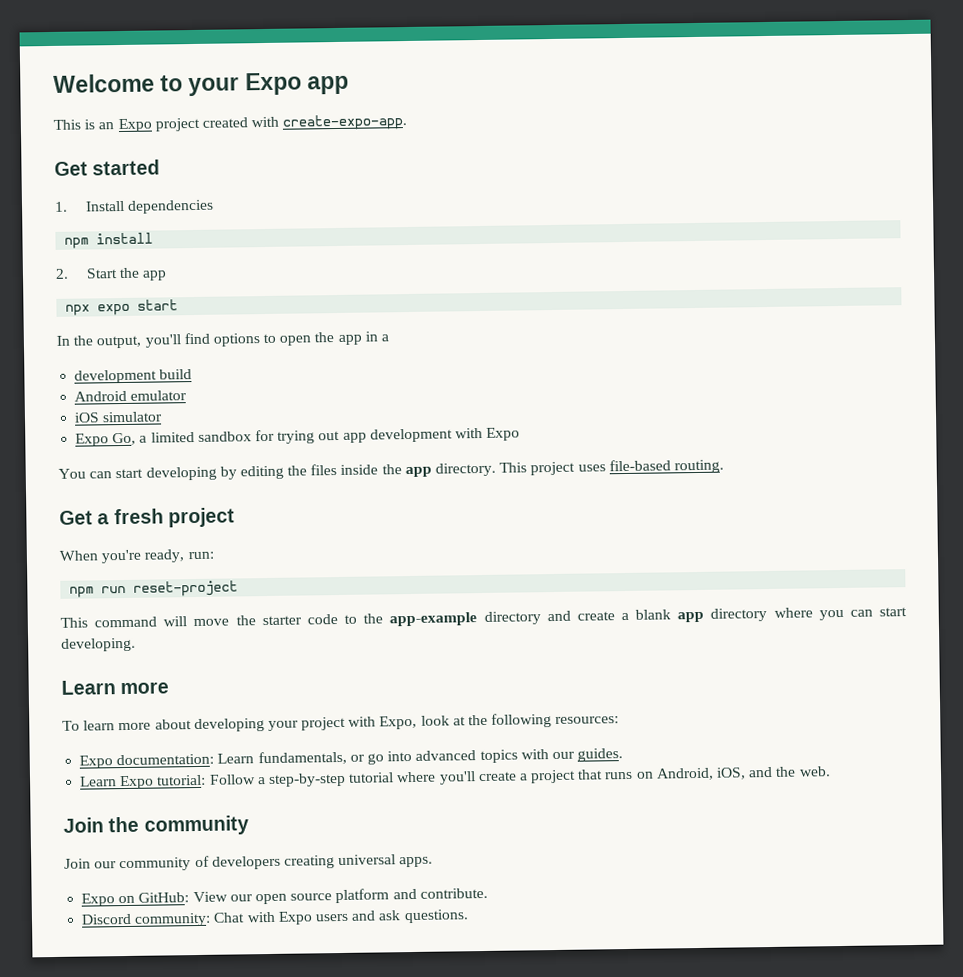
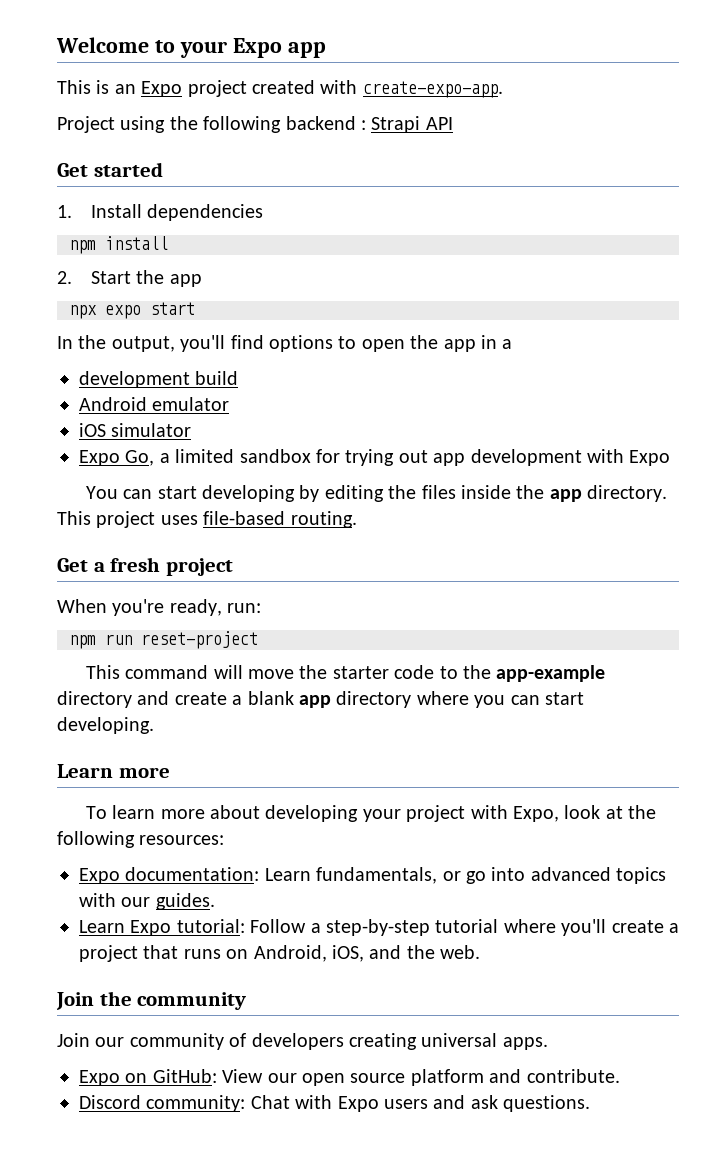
+ Project using the following backend : Strapi API

